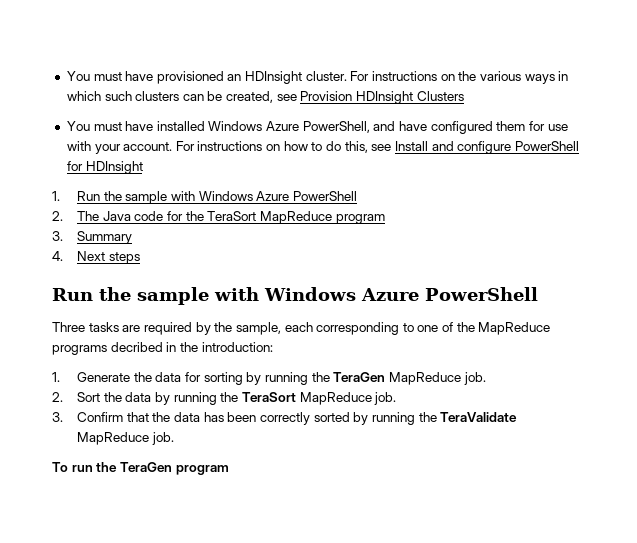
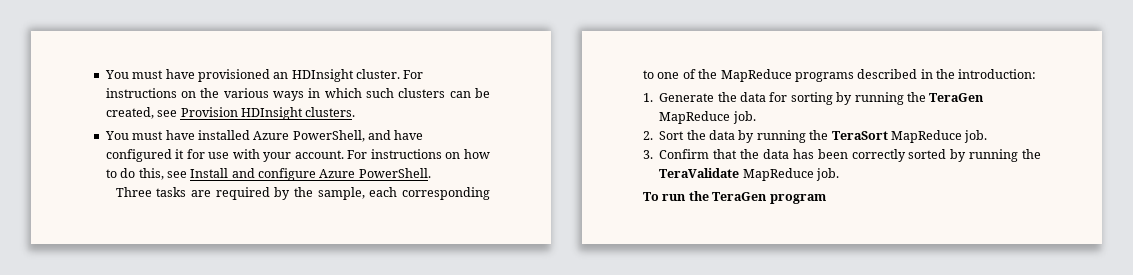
- For instructions on the various ways in which such clusters can be created, see Provision HDInsight Clusters
+ For instructions on the various ways in which such clusters can be created, see Provision HDInsight clusters.
- You must have installed Windows Azure PowerShell, and have configured them for use with your account.
+ You must have installed Azure PowerShell, and have configured it for use with your account.
- For instructions on how to do this, see Install and configure PowerShell for HDInsight
- 1. Run the sample with Windows Azure PowerShell
- 2. The Java code for the TeraSort MapReduce program
- 3. Summary
- 4. Next steps
- Run the sample with Windows Azure PowerShell
+ For instructions on how to do this, see Install and configure Azure PowerShell.
- Three tasks are required by the sample, each corresponding to one of the MapReduce programs decribed in the introduction:
+ Three tasks are required by the sample, each corresponding to one of the MapReduce programs described in the introduction:

